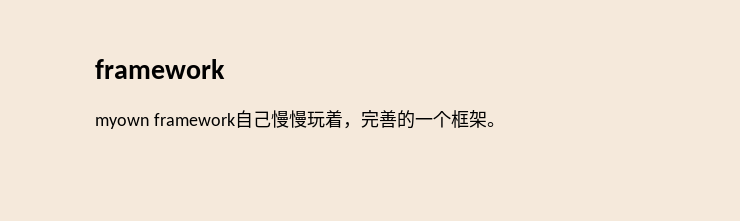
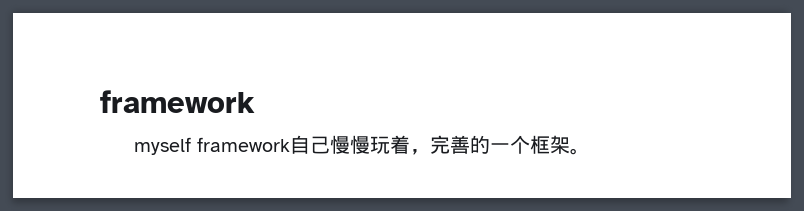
- myown framework自己慢慢玩着，完善的一个框架。
+ myself framework自己慢慢玩着，完善的一个框架。

